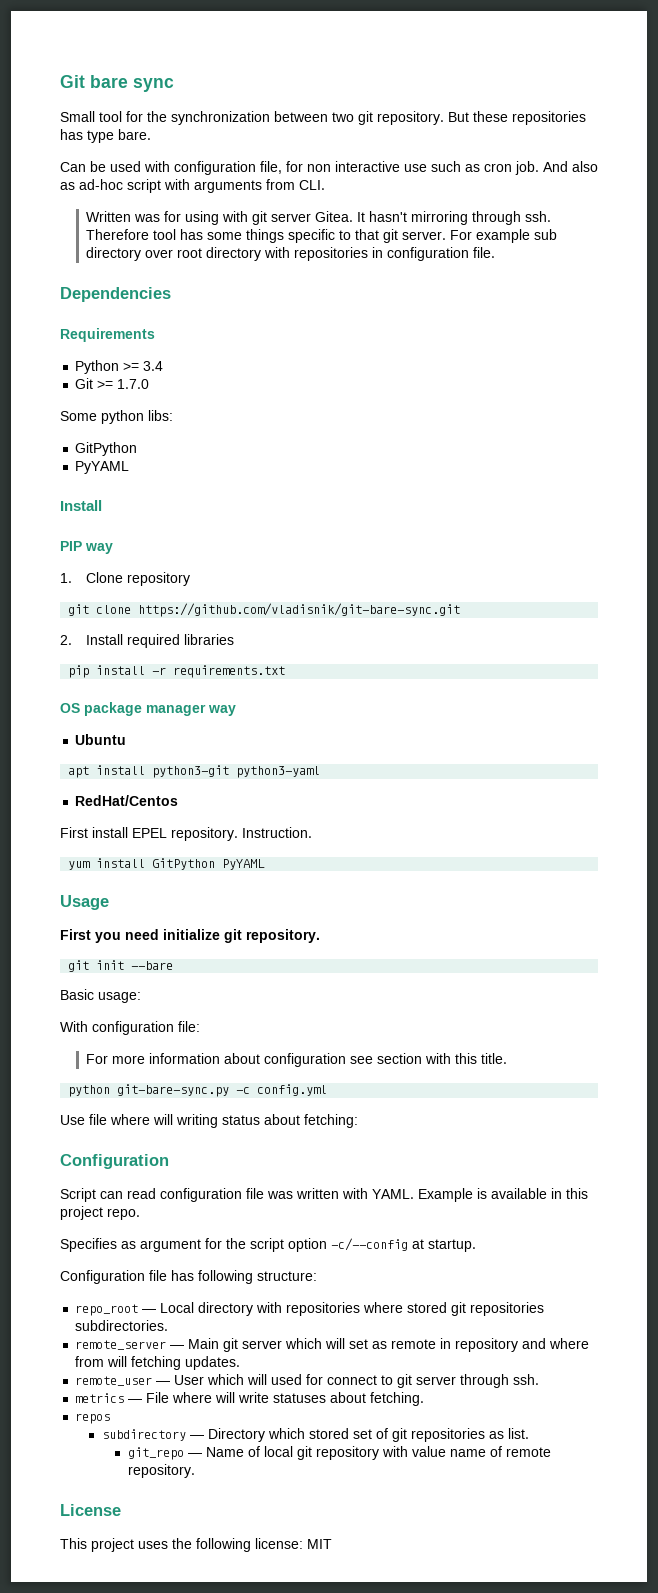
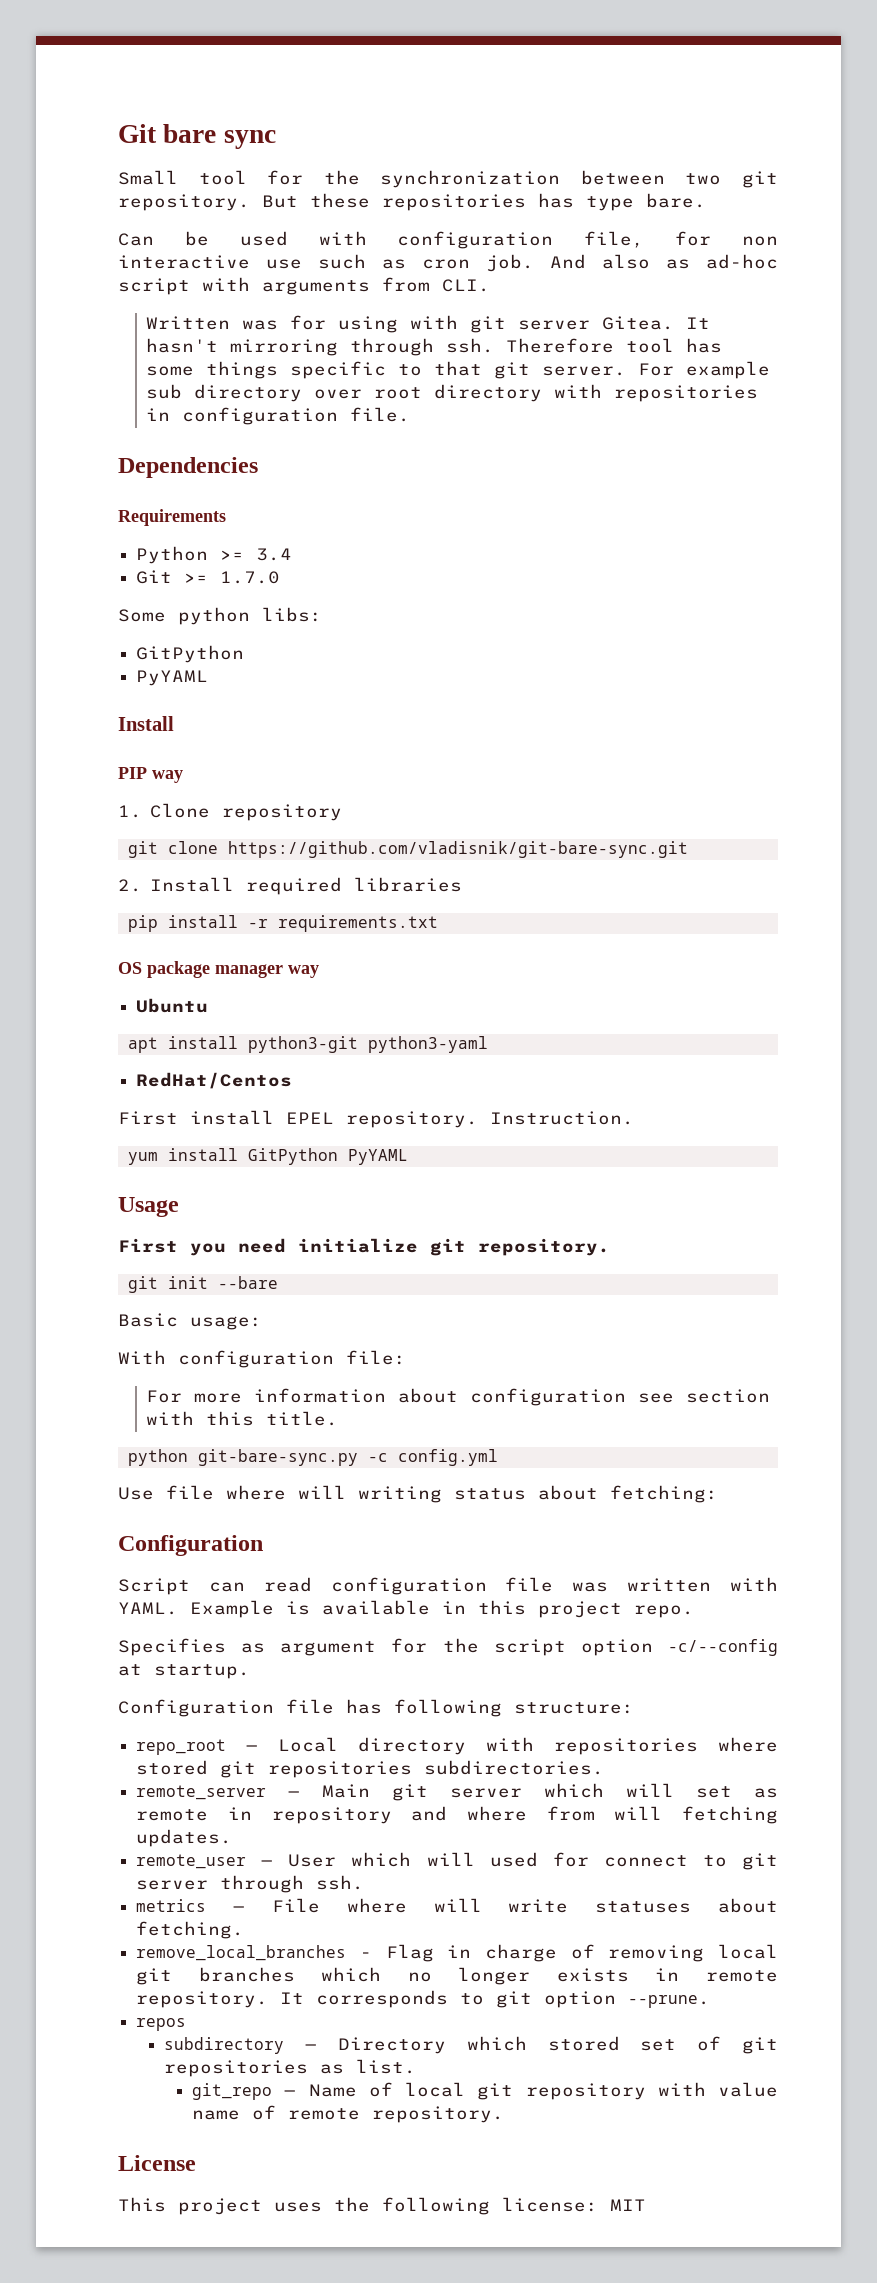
+ remove_local_branches - Flag in charge of removing local git branches which no longer exists in remote repository. It corresponds to git option --prune.

